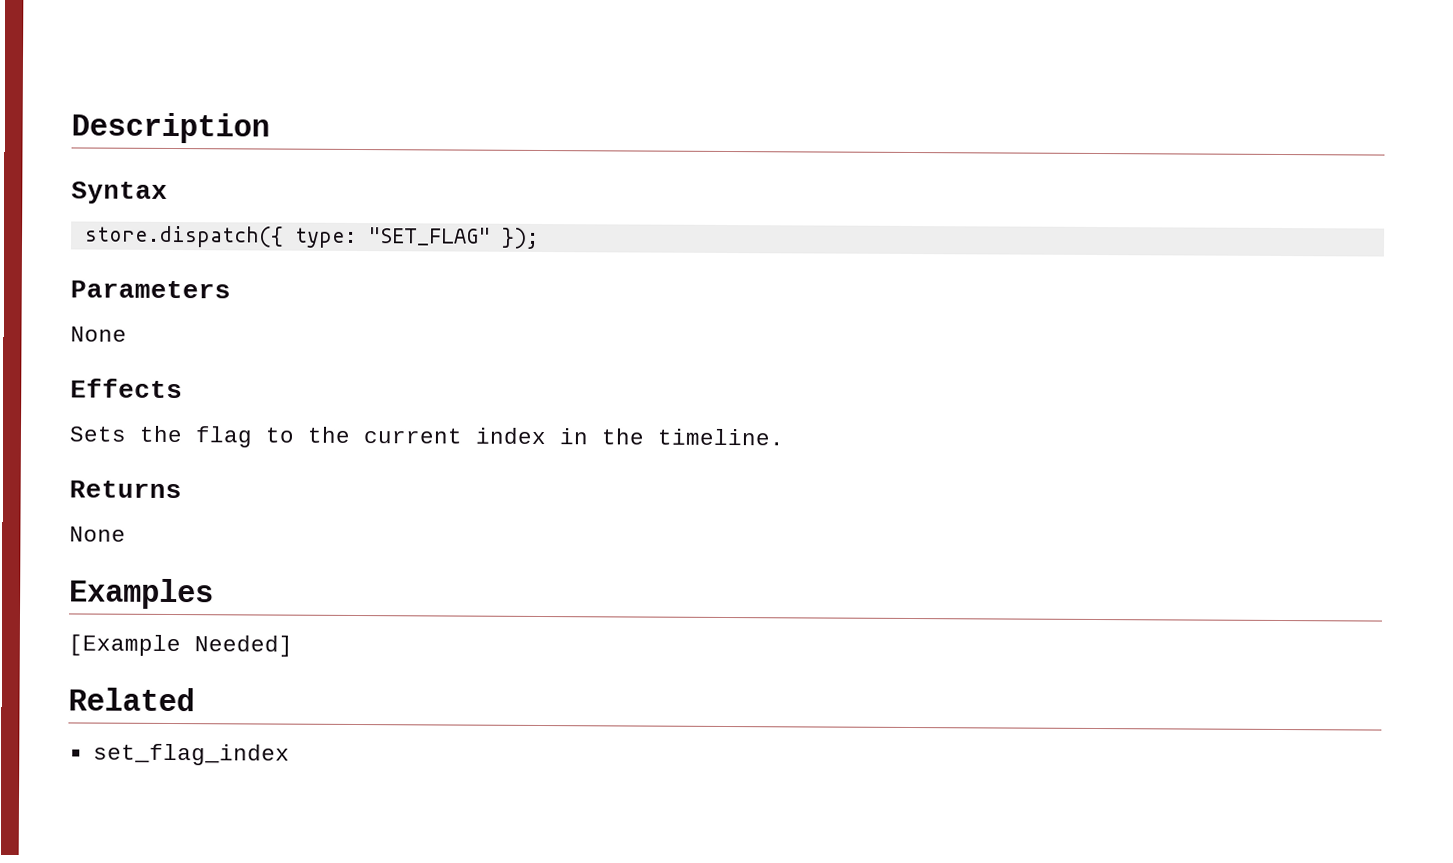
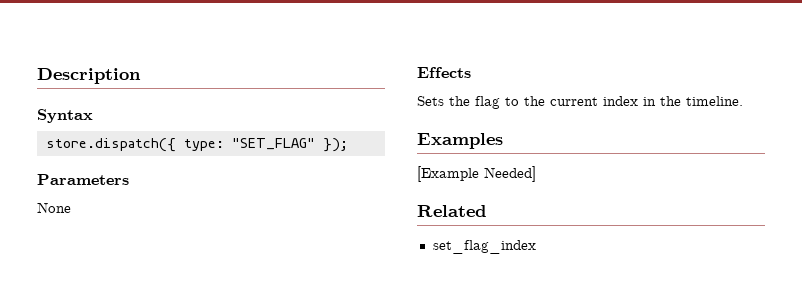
- Returns
- None

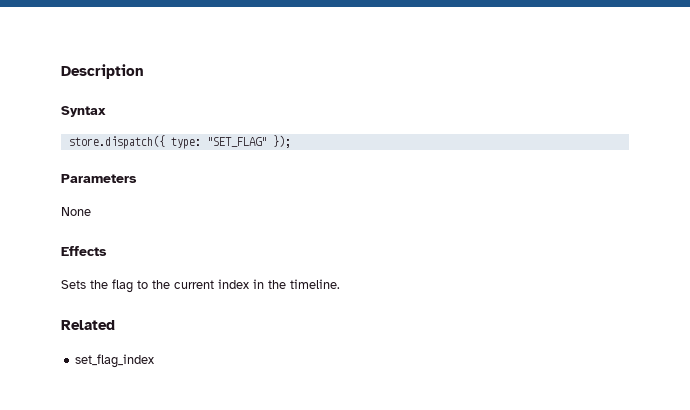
- Examples
- [Example Needed]

